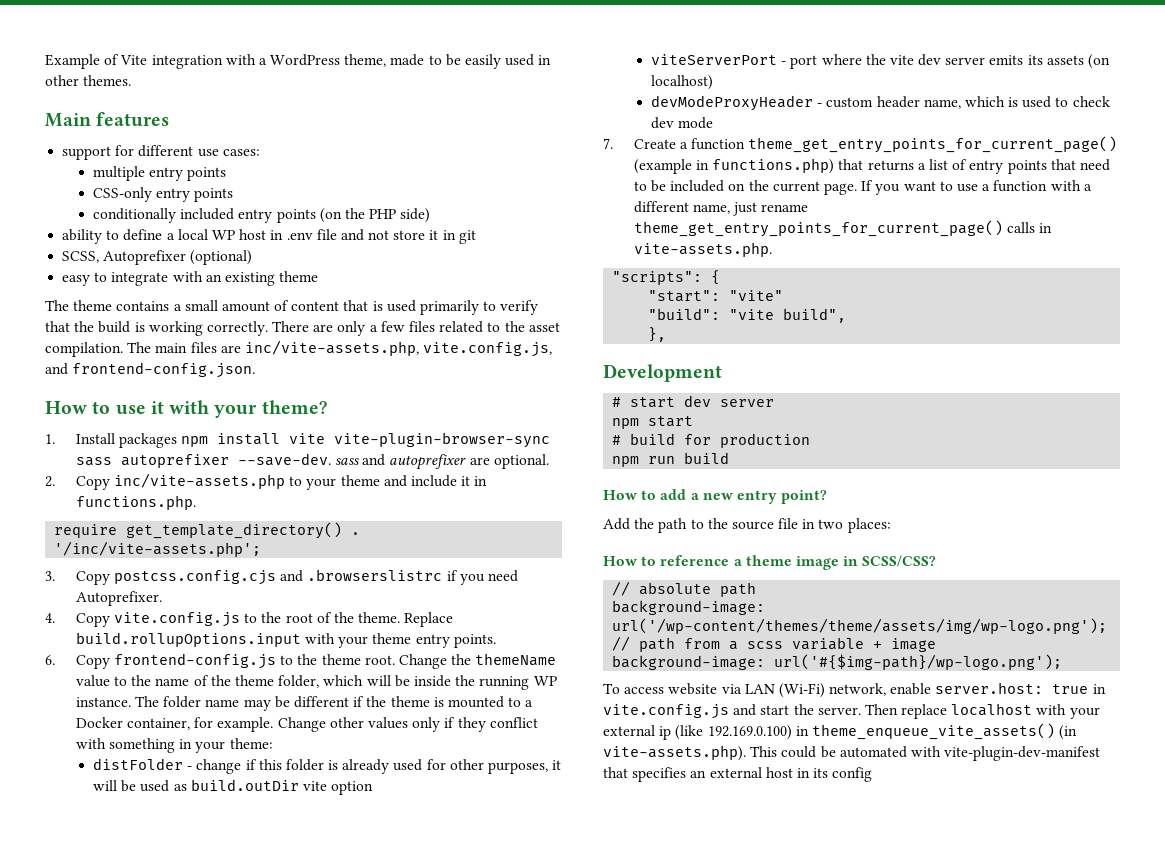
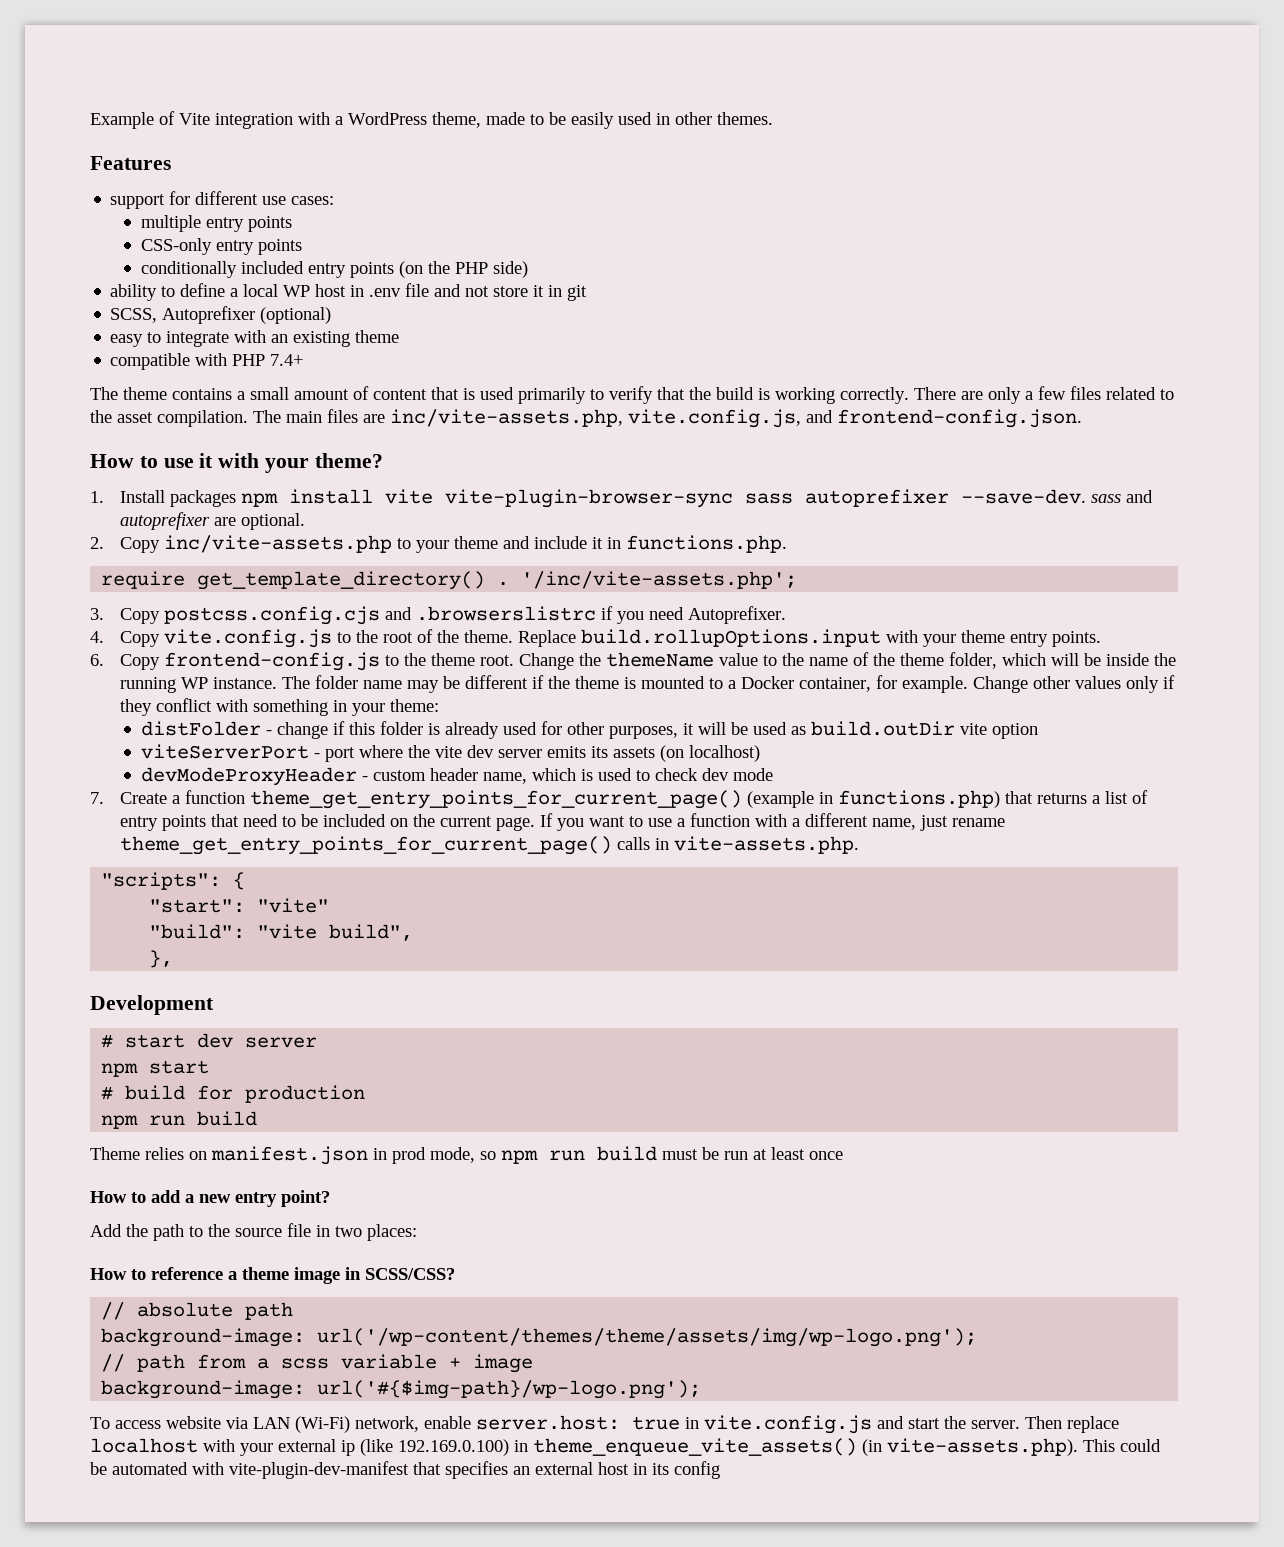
- Main features
+ Features
+ compatible with PHP 7.4+
+ Theme relies on manifest.json in prod mode, so npm run build must be run at least once

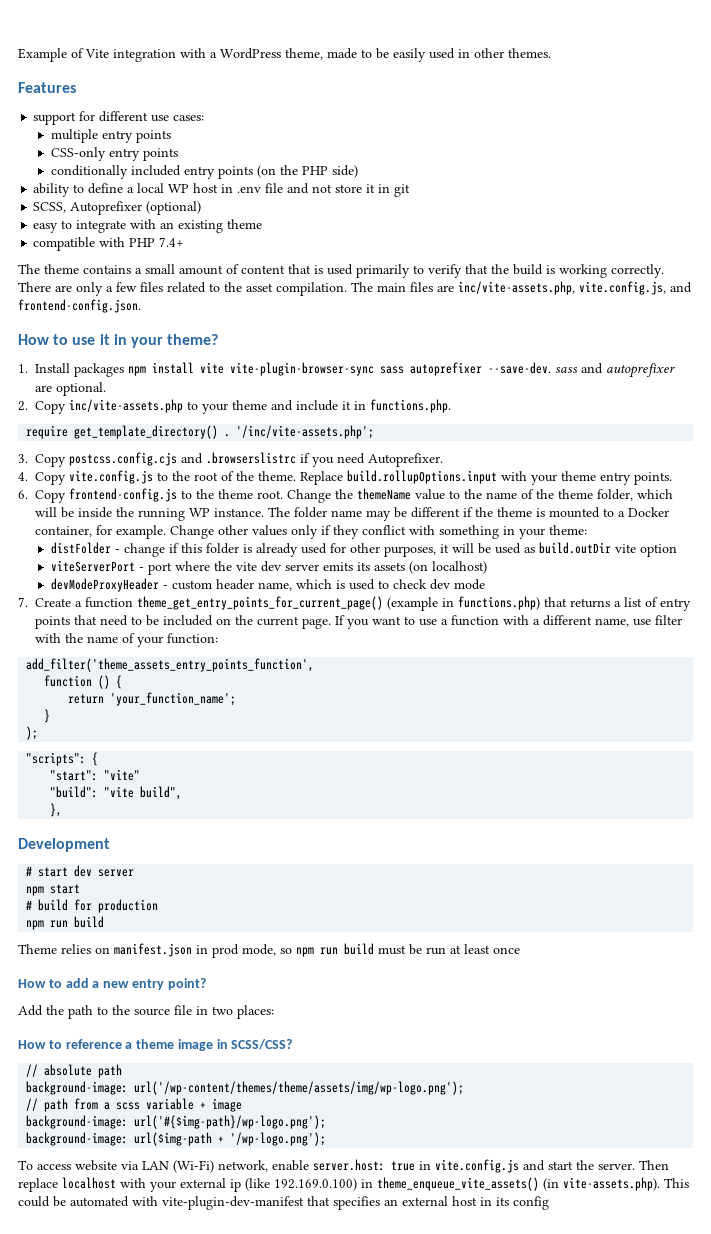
- How to use it with your theme?
+ How to use it in your theme?
- If you want to use a function with a different name, just rename theme_get_entry_points_for_current_page() calls in vite-assets.php.
+ If you want to use a function with a different name, use filter with the name of your function:
+ add_filter('theme_assets_entry_points_function',
+ function () {
+ return 'your_function_name';
+ }
+ );
+ background-image: url($img-path + '/wp-logo.png');

